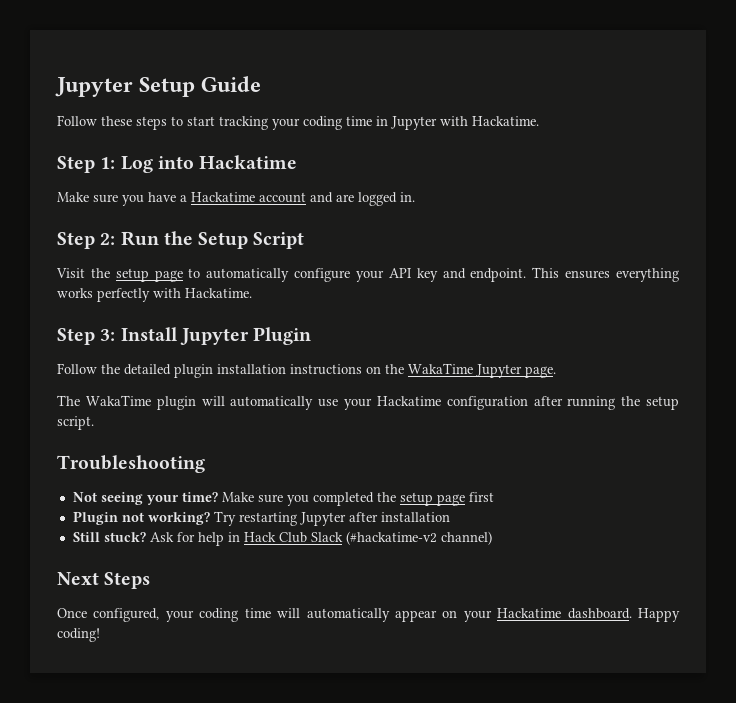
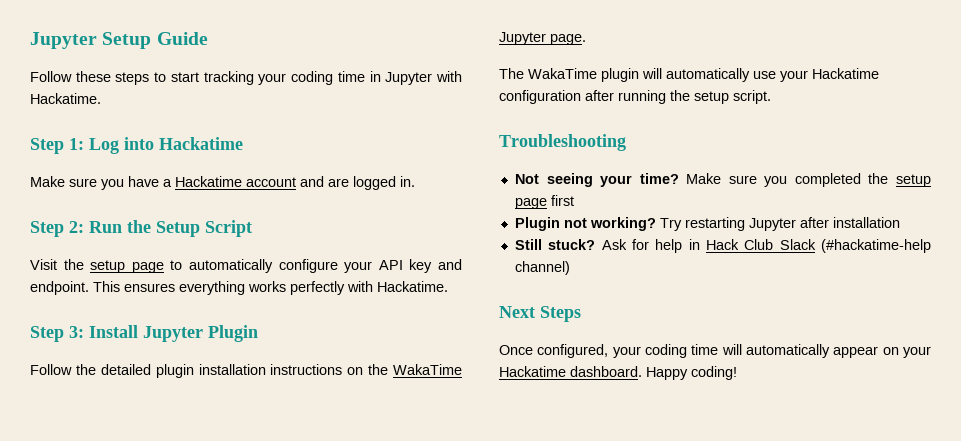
- Ask for help in Hack Club Slack (#hackatime-v2 channel)
+ Ask for help in Hack Club Slack (#hackatime-help channel)

